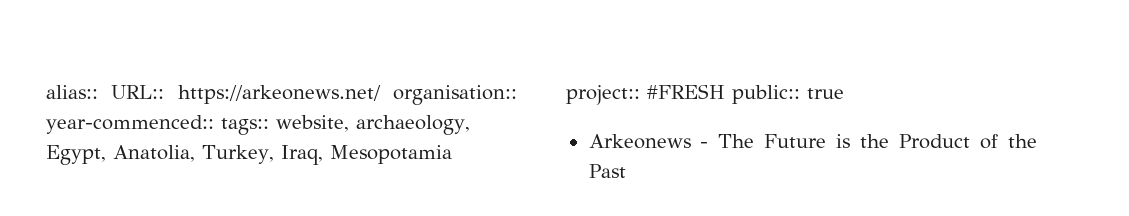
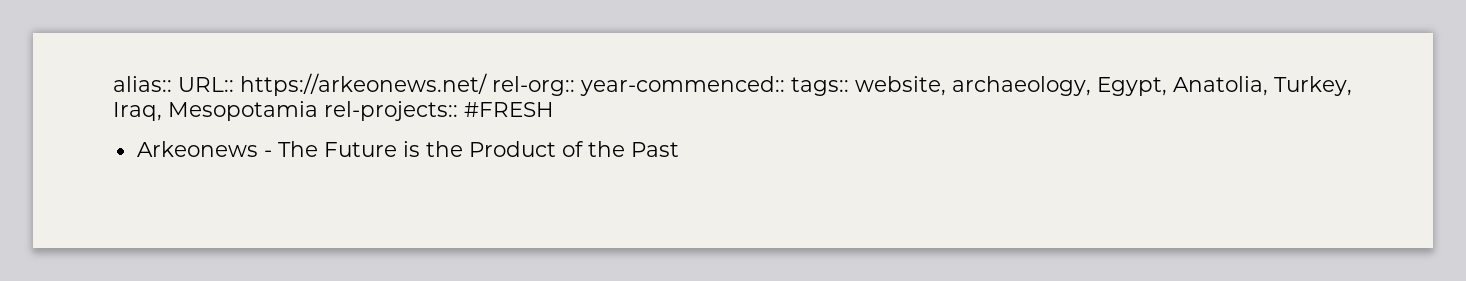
- alias:: URL:: https://arkeonews.net/ organisation:: year-commenced:: tags:: website, archaeology, Egypt, Anatolia, Turkey, Iraq, Mesopotamia project:: #FRESH public:: true
+ alias:: URL:: https://arkeonews.net/ rel-org:: year-commenced:: tags:: website, archaeology, Egypt, Anatolia, Turkey, Iraq, Mesopotamia rel-projects:: #FRESH

